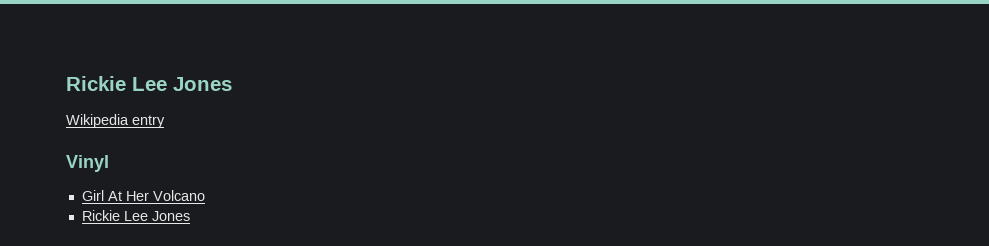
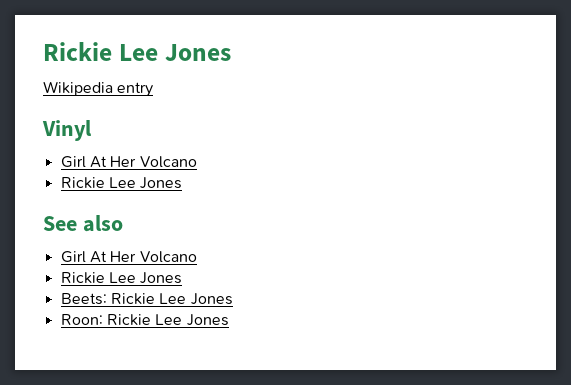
+ See also
+ Girl At Her Volcano
+ Rickie Lee Jones
+ Beets: Rickie Lee Jones
+ Roon: Rickie Lee Jones

